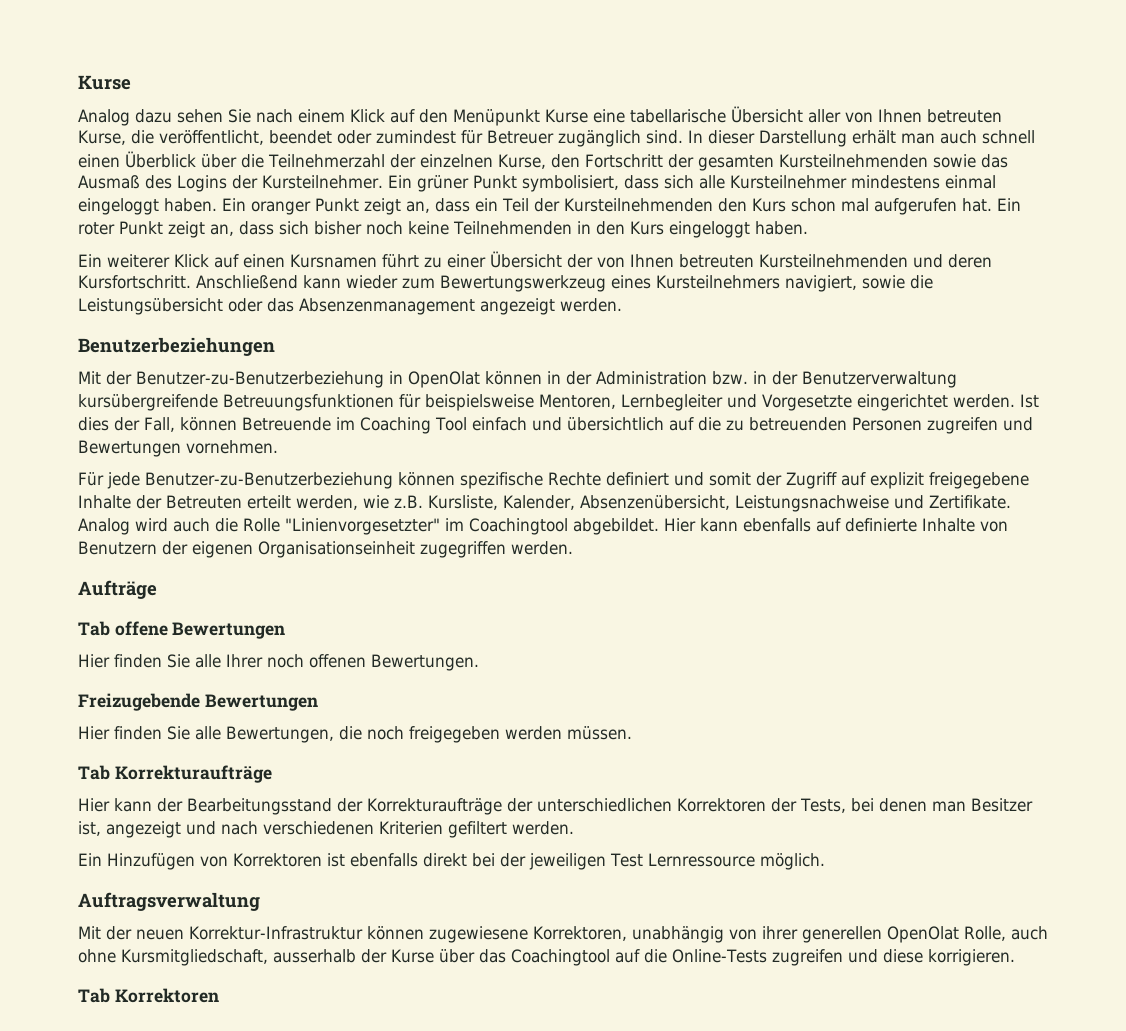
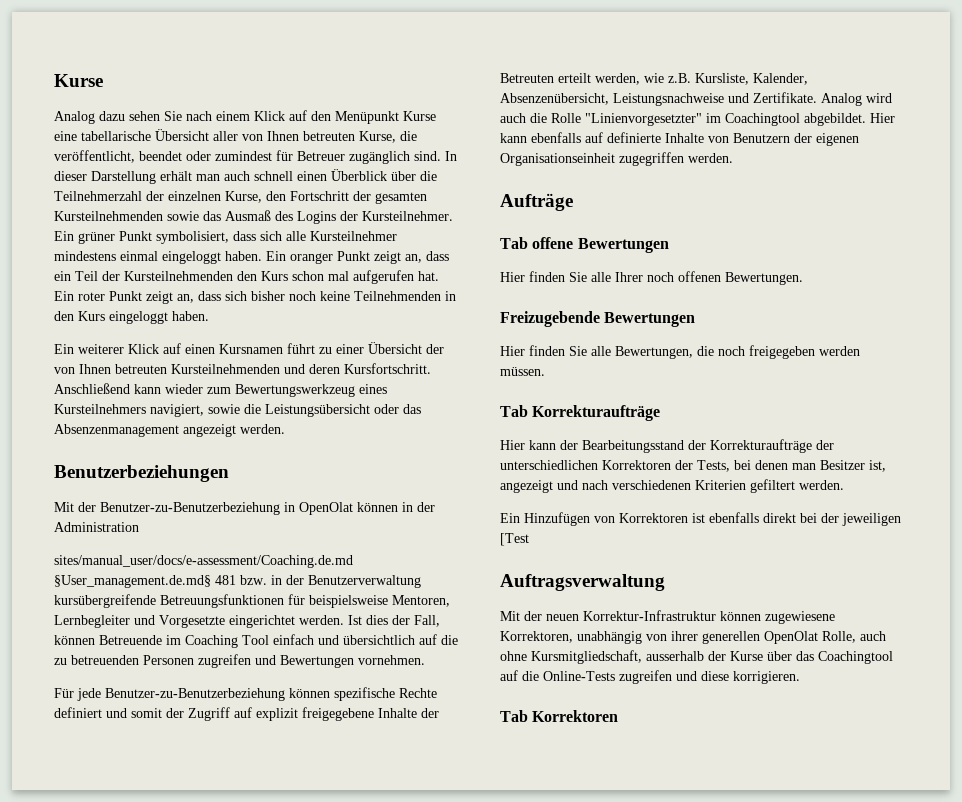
- Mit der Benutzer-zu-Benutzerbeziehung in OpenOlat können in der Administration bzw. in der Benutzerverwaltung kursübergreifende Betreuungsfunktionen für beispielsweise Mentoren, Lernbegleiter und Vorgesetzte eingerichtet werden.
+ Mit der Benutzer-zu-Benutzerbeziehung in OpenOlat können in der Administration
+ sites/manual_user/docs/e-assessment/Coaching.de.md §User_management.de.md§ 481 bzw. in der Benutzerverwaltung kursübergreifende Betreuungsfunktionen für beispielsweise Mentoren, Lernbegleiter und Vorgesetzte eingerichtet werden.
- Ein Hinzufügen von Korrektoren ist ebenfalls direkt bei der jeweiligen Test Lernressource möglich.
+ Ein Hinzufügen von Korrektoren ist ebenfalls direkt bei der jeweiligen [Test

